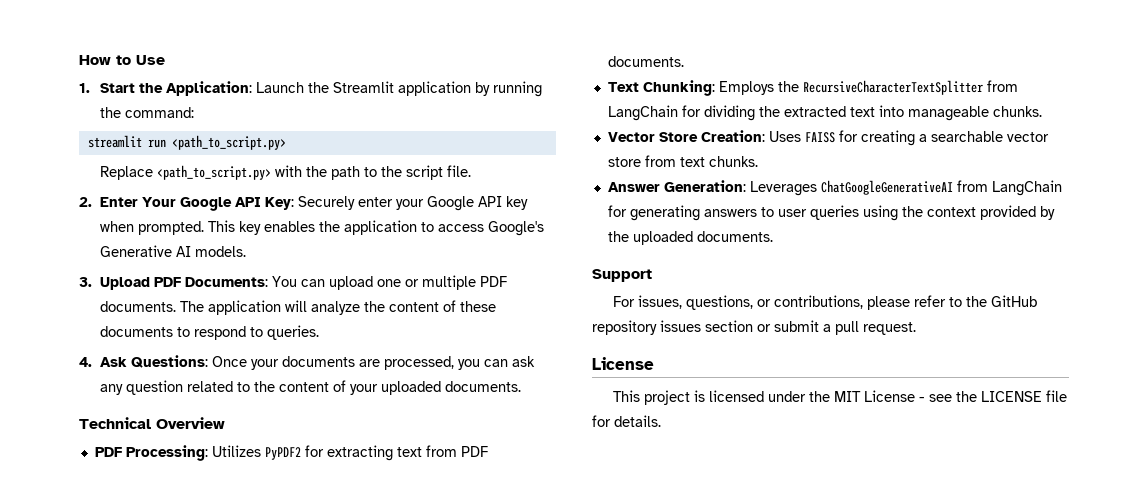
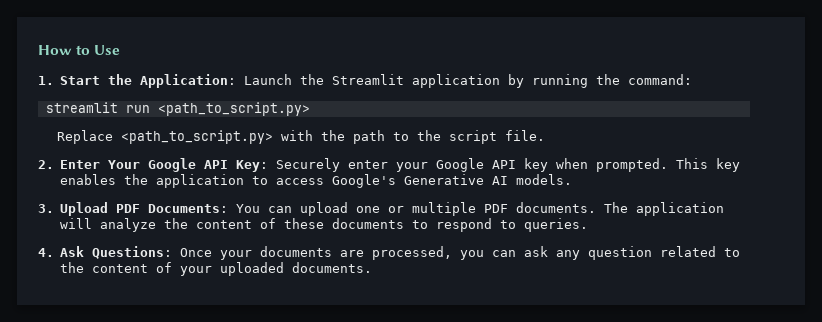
- Technical Overview
- PDF Processing: Utilizes PyPDF2 for extracting text from PDF documents.
- Text Chunking: Employs the RecursiveCharacterTextSplitter from LangChain for dividing the extracted text into manageable chunks.
- Vector Store Creation: Uses FAISS for creating a searchable vector store from text chunks.
- Answer Generation: Leverages ChatGoogleGenerativeAI from LangChain for generating answers to user queries using the context provided by the uploaded documents.
- Support
- For issues, questions, or contributions, please refer to the GitHub repository issues section or submit a pull request.
- License
- This project is licensed under the MIT License - see the LICENSE file for details.

